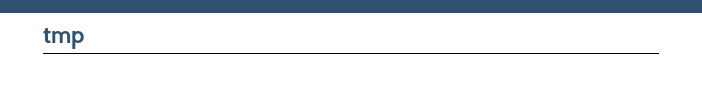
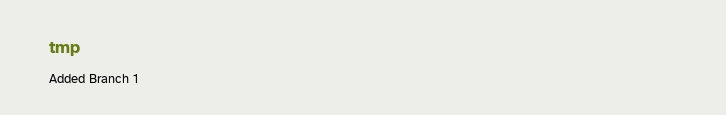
+ Added Branch 1

